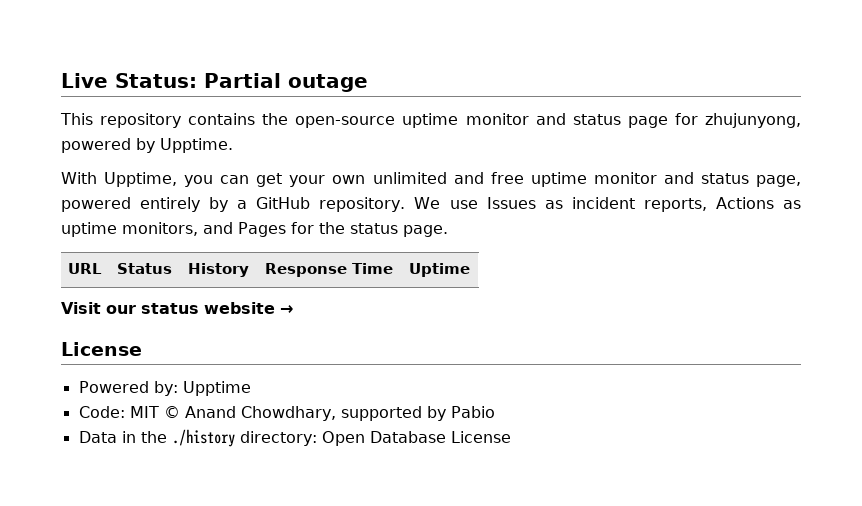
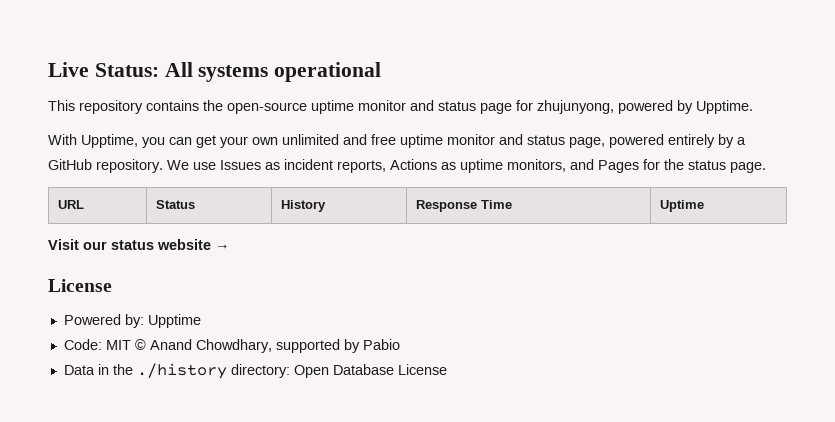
- Live Status: Partial outage
+ Live Status: All systems operational

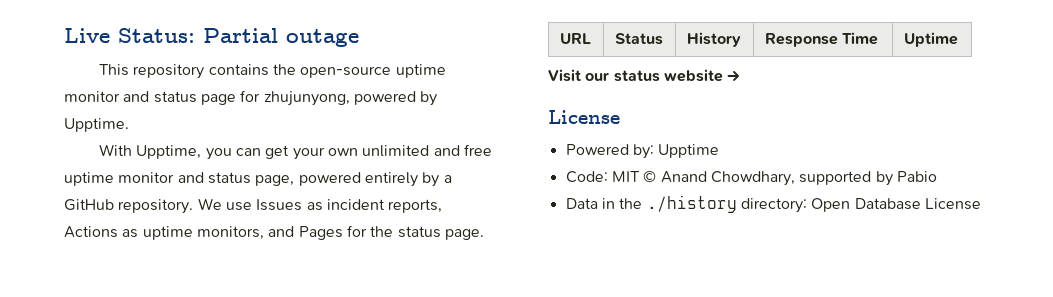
- Live Status: All systems operational
+ Live Status: Partial outage

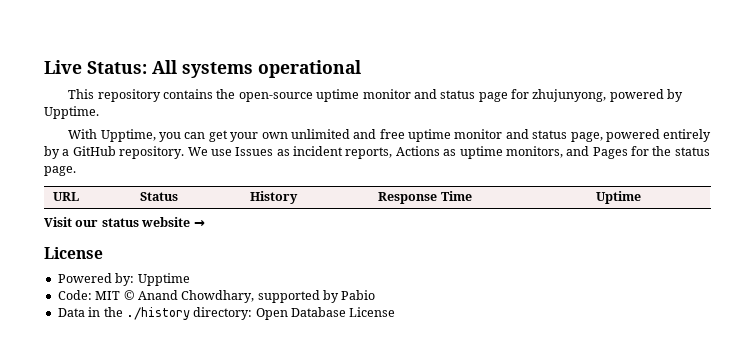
- Live Status: Partial outage
+ Live Status: All systems operational

